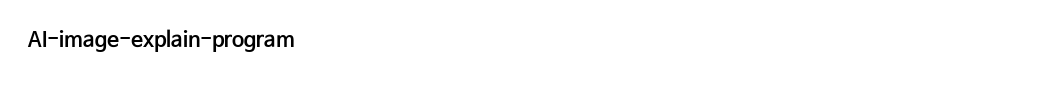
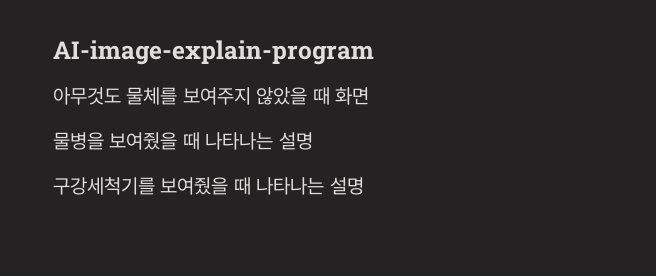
+ 아무것도 물체를 보여주지 않았을 때 화면
+ 물병을 보여줬을 때 나타나는 설명
+ 구강세척기를 보여줬을 때 나타나는 설명

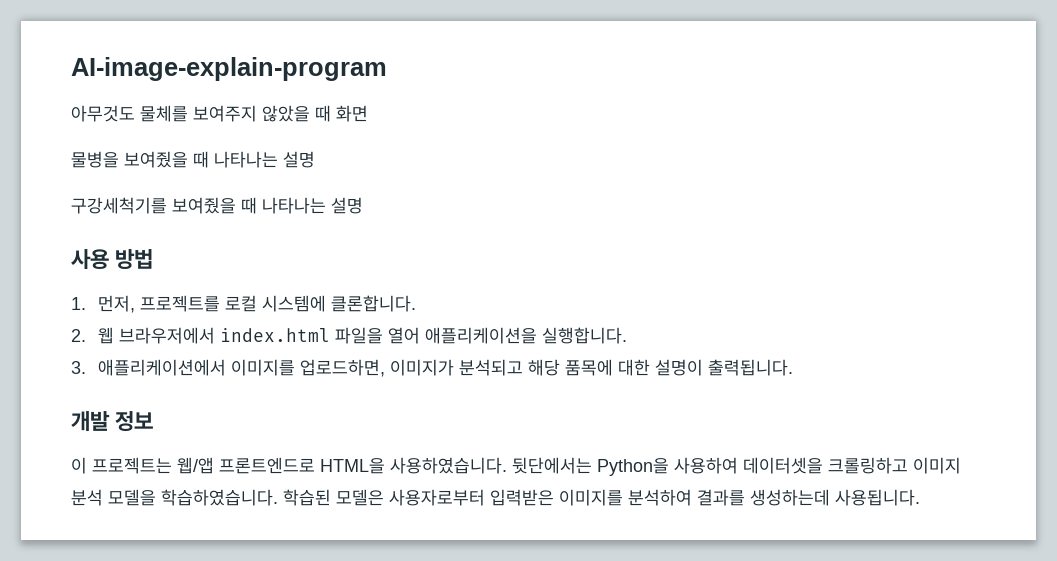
+ 사용 방법
+ 1. 먼저, 프로젝트를 로컬 시스템에 클론합니다.
+ 2. 웹 브라우저에서 index.html 파일을 열어 애플리케이션을 실행합니다.
+ 3. 애플리케이션에서 이미지를 업로드하면, 이미지가 분석되고 해당 품목에 대한 설명이 출력됩니다.
+ 개발 정보
+ 이 프로젝트는 웹/앱 프론트엔드로 HTML을 사용하였습니다. 뒷단에서는 Python을 사용하여 데이터셋을 크롤링하고 이미지 분석 모델을 학습하였습니다. 학습된 모델은 사용자로부터 입력받은 이미지를 분석하여 결과를 생성하는데 사용됩니다.

